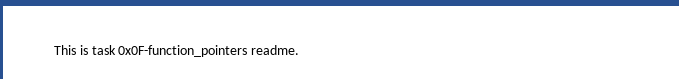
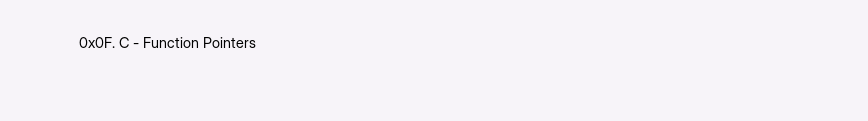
- This is task 0x0F-function_pointers readme.
+ 0x0F. C - Function Pointers

